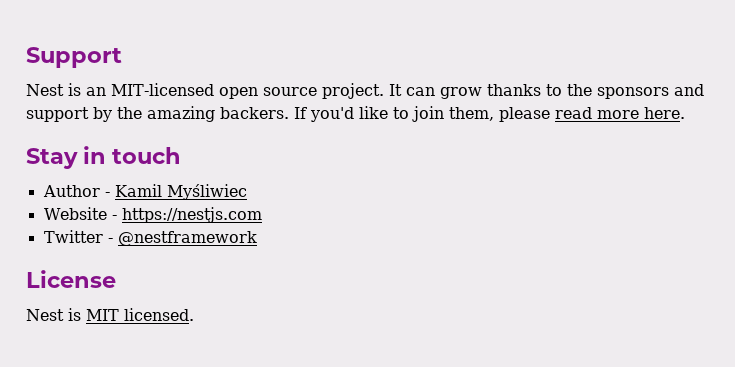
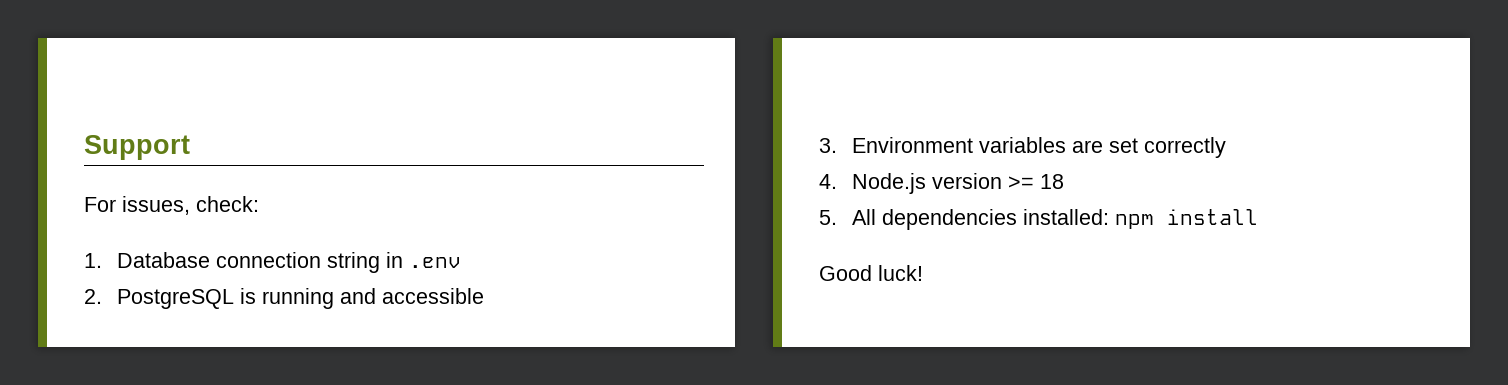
- Nest is an MIT-licensed open source project. It can grow thanks to the sponsors and support by the amazing backers. If you'd like to join them, please read more here.
- Stay in touch
- Author - Kamil Myśliwiec
- Website - https://nestjs.com
- Twitter - @nestframework
- License
- Nest is MIT licensed.
+ For issues, check:
+ 1. Database connection string in .env
+ 2. PostgreSQL is running and accessible
+ 3. Environment variables are set correctly
+ 4. Node.js version >= 18
+ 5. All dependencies installed: npm install
+ Good luck!

